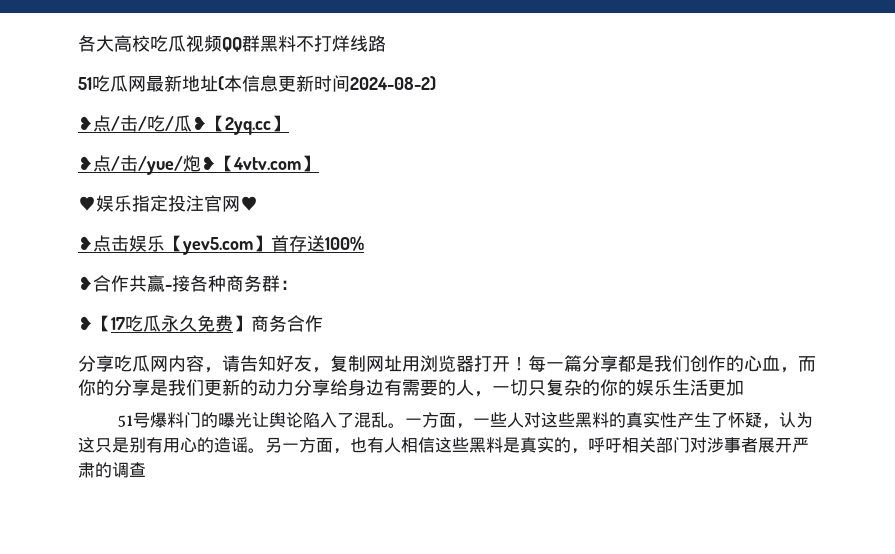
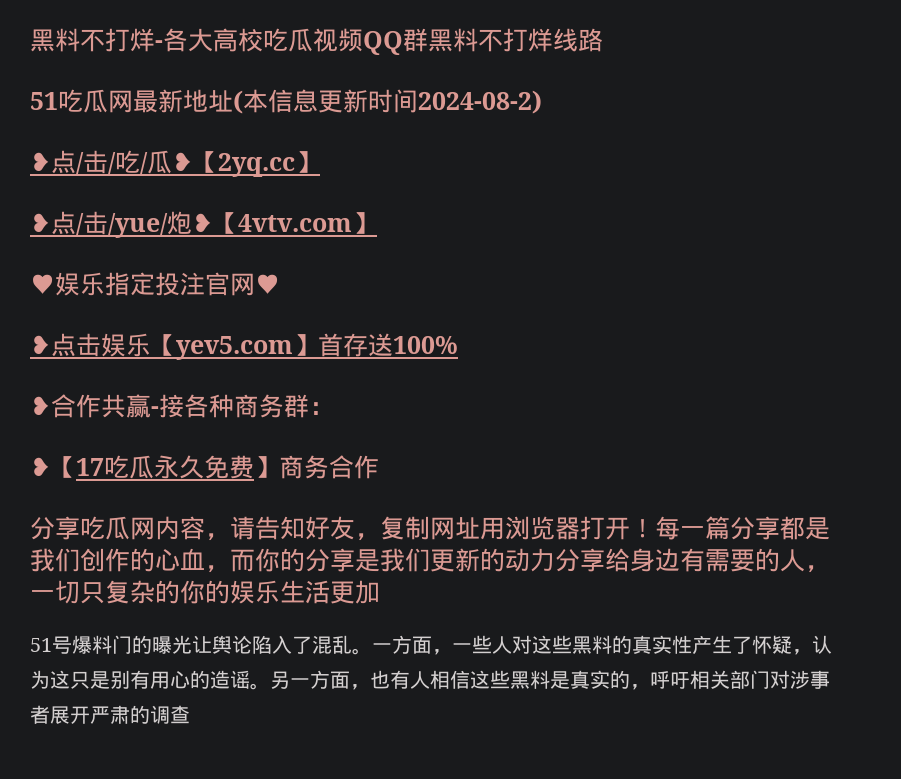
- 各大高校吃瓜视频QQ群黑料不打烊线路
+ 黑料不打烊-各大高校吃瓜视频QQ群黑料不打烊线路

